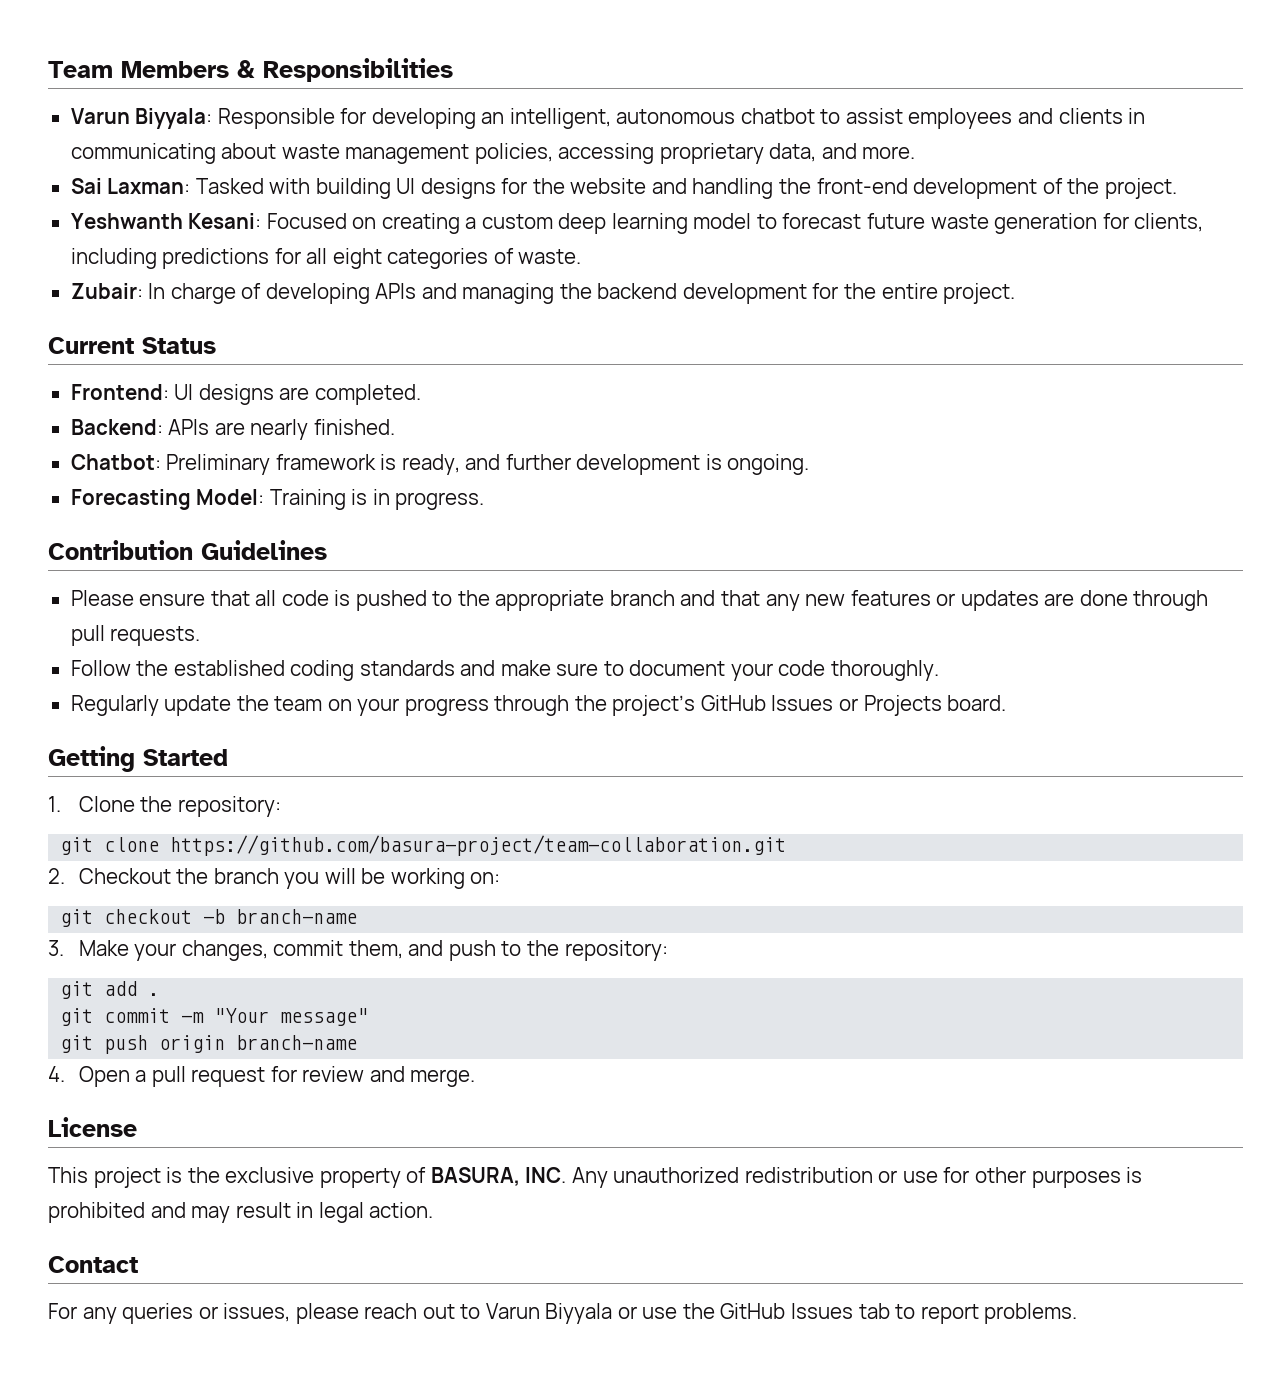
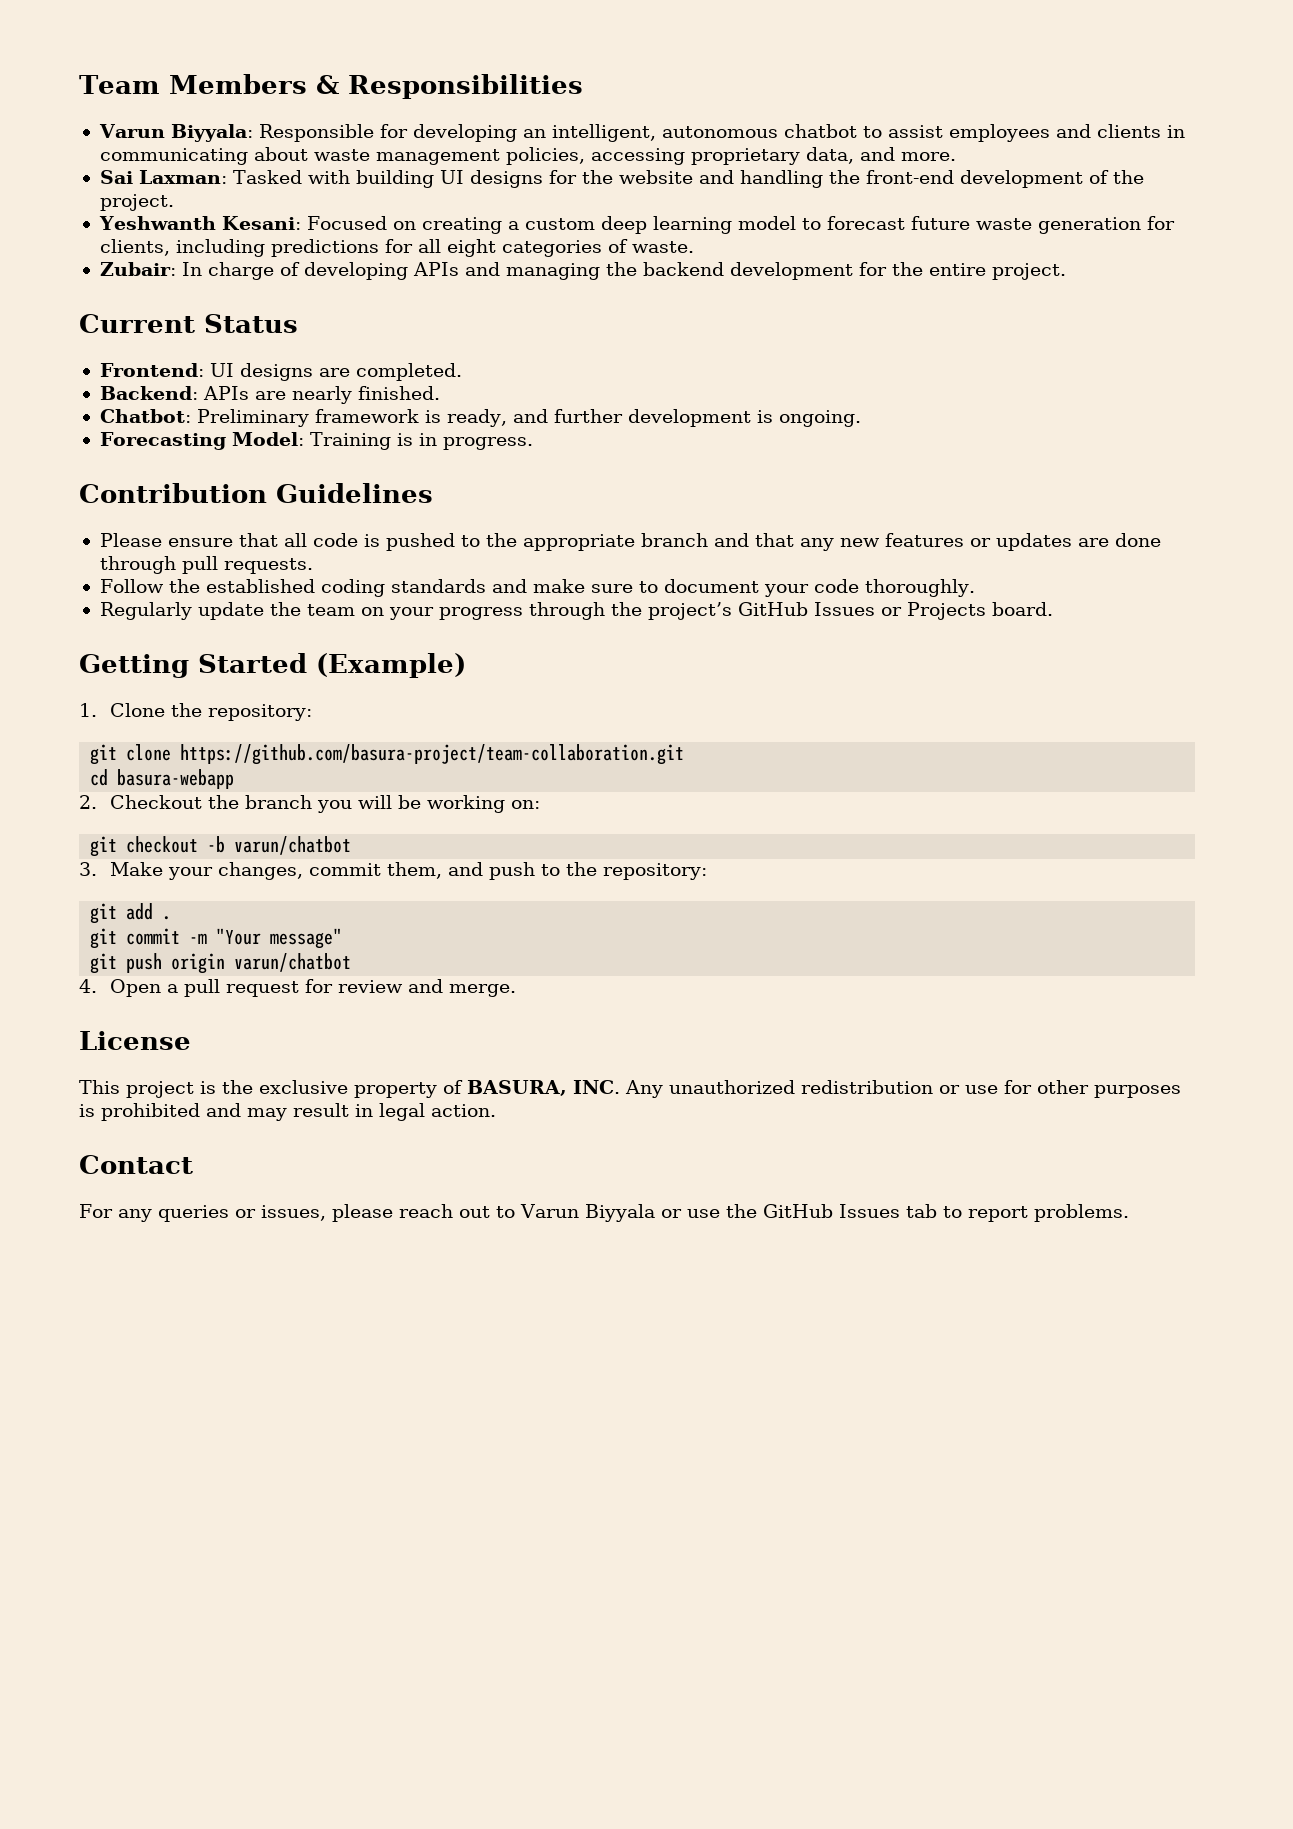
- Getting Started
+ Getting Started (Example)
+ cd basura-webapp
- git checkout -b branch-name
+ git checkout -b varun/chatbot
- git push origin branch-name
+ git push origin varun/chatbot

